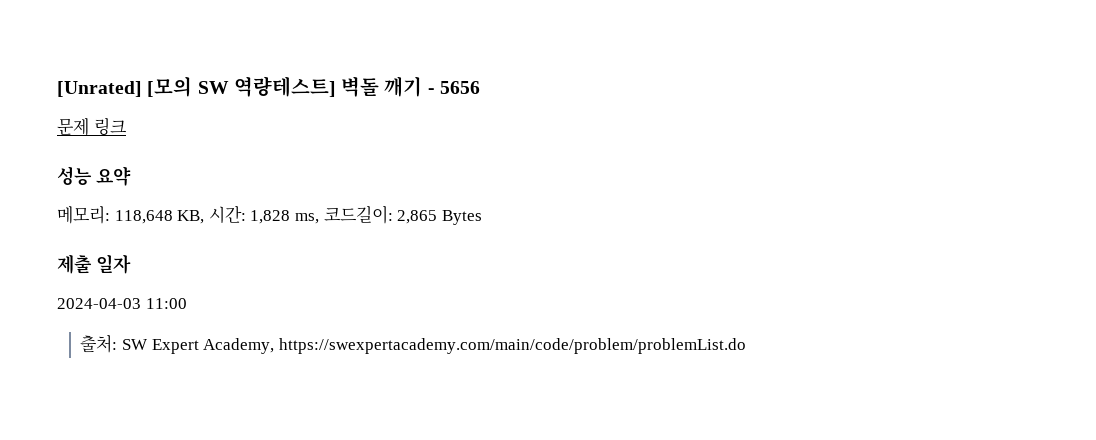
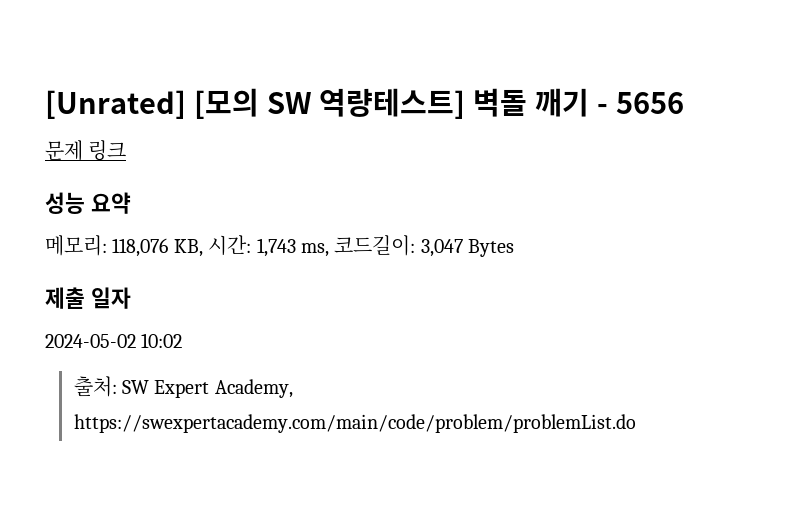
- 메모리: 118,648 KB, 시간: 1,828 ms, 코드길이: 2,865 Bytes
+ 메모리: 118,076 KB, 시간: 1,743 ms, 코드길이: 3,047 Bytes
- 2024-04-03 11:00
+ 2024-05-02 10:02

